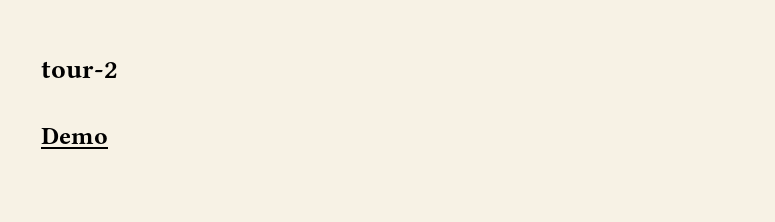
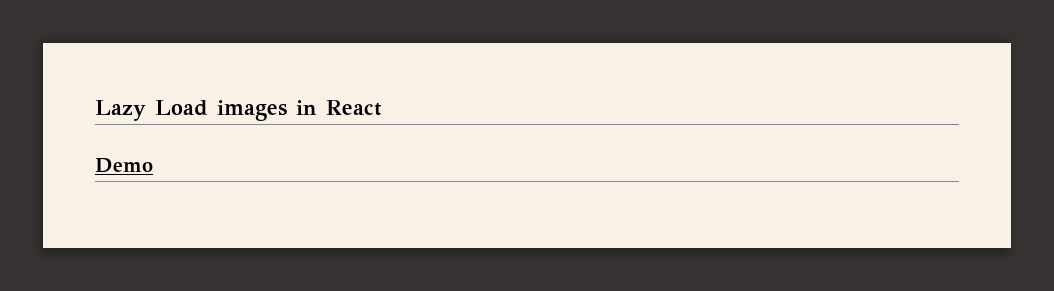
- tour-2
+ Lazy Load images in React

